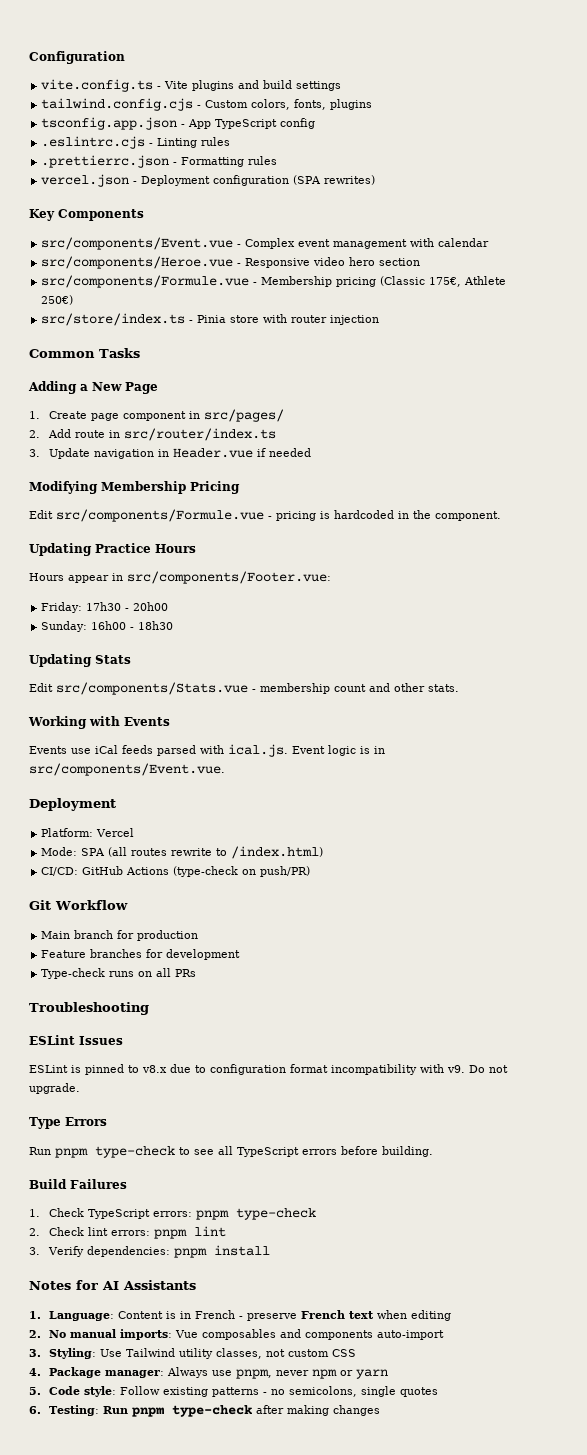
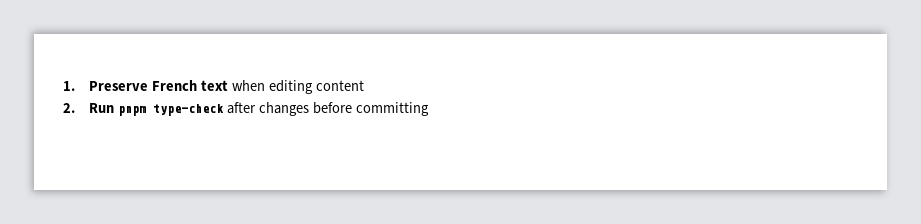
- Configuration
- vite.config.ts - Vite plugins and build settings
- tailwind.config.cjs - Custom colors, fonts, plugins
- tsconfig.app.json - App TypeScript config
- .eslintrc.cjs - Linting rules
- .prettierrc.json - Formatting rules
- vercel.json - Deployment configuration (SPA rewrites)
- Key Components
- src/components/Event.vue - Complex event management with calendar
- src/components/Heroe.vue - Responsive video hero section
- src/components/Formule.vue - Membership pricing (Classic 175€, Athlete 250€)
- src/store/index.ts - Pinia store with router injection
- Common Tasks
- Adding a New Page
- 1. Create page component in src/pages/
- 2. Add route in src/router/index.ts
- 3. Update navigation in Header.vue if needed
- Modifying Membership Pricing
- Edit src/components/Formule.vue - pricing is hardcoded in the component.
- Updating Practice Hours
- Hours appear in src/components/Footer.vue:
- Friday: 17h30 - 20h00
- Sunday: 16h00 - 18h30
- Updating Stats
- Edit src/components/Stats.vue - membership count and other stats.
- Working with Events
- Events use iCal feeds parsed with ical.js. Event logic is in src/components/Event.vue.
- Deployment
- Platform: Vercel
- Mode: SPA (all routes rewrite to /index.html)
- CI/CD: GitHub Actions (type-check on push/PR)
- Git Workflow
- Main branch for production
- Feature branches for development
- Type-check runs on all PRs
- Troubleshooting
- ESLint Issues
- ESLint is pinned to v8.x due to configuration format incompatibility with v9. Do not upgrade.
- Type Errors
- Run pnpm type-check to see all TypeScript errors before building.
- Build Failures
- 1. Check TypeScript errors: pnpm type-check
- 2. Check lint errors: pnpm lint
- 3. Verify dependencies: pnpm install
- Notes for AI Assistants
- 1. Language: Content is in French - preserve French text when editing
- 2. No manual imports: Vue composables and components auto-import
- 3. Styling: Use Tailwind utility classes, not custom CSS
- 4. Package manager: Always use pnpm, never npm or yarn
- 5. Code style: Follow existing patterns - no semicolons, single quotes
- 6. Testing: Run pnpm type-check after making changes
+ 1. Preserve French text when editing content
+ 2. Run pnpm type-check after changes before committing

